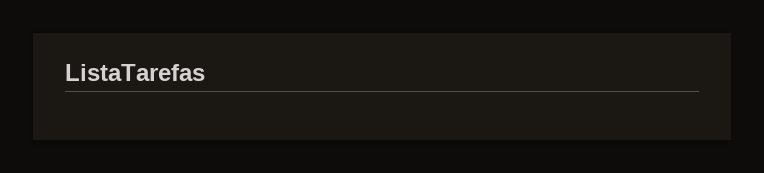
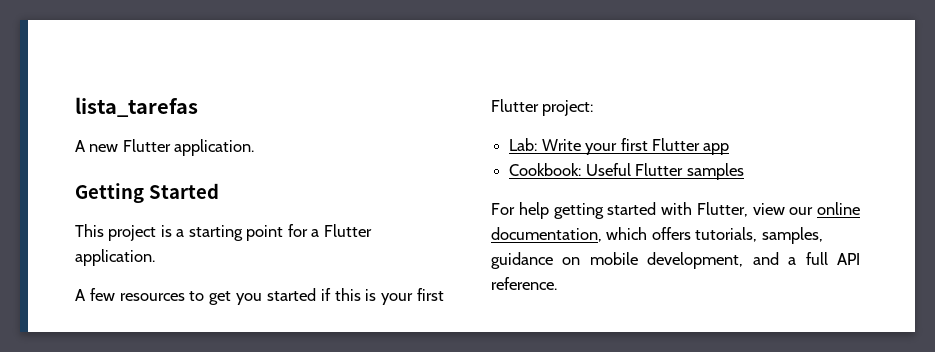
- ListaTarefas
+ lista_tarefas
+ A new Flutter application.
+ Getting Started
+ This project is a starting point for a Flutter application.
+ A few resources to get you started if this is your first Flutter project:
+ Lab: Write your first Flutter app
+ Cookbook: Useful Flutter samples
+ For help getting started with Flutter, view our online documentation, which offers tutorials, samples, guidance on mobile development, and a full API reference.

